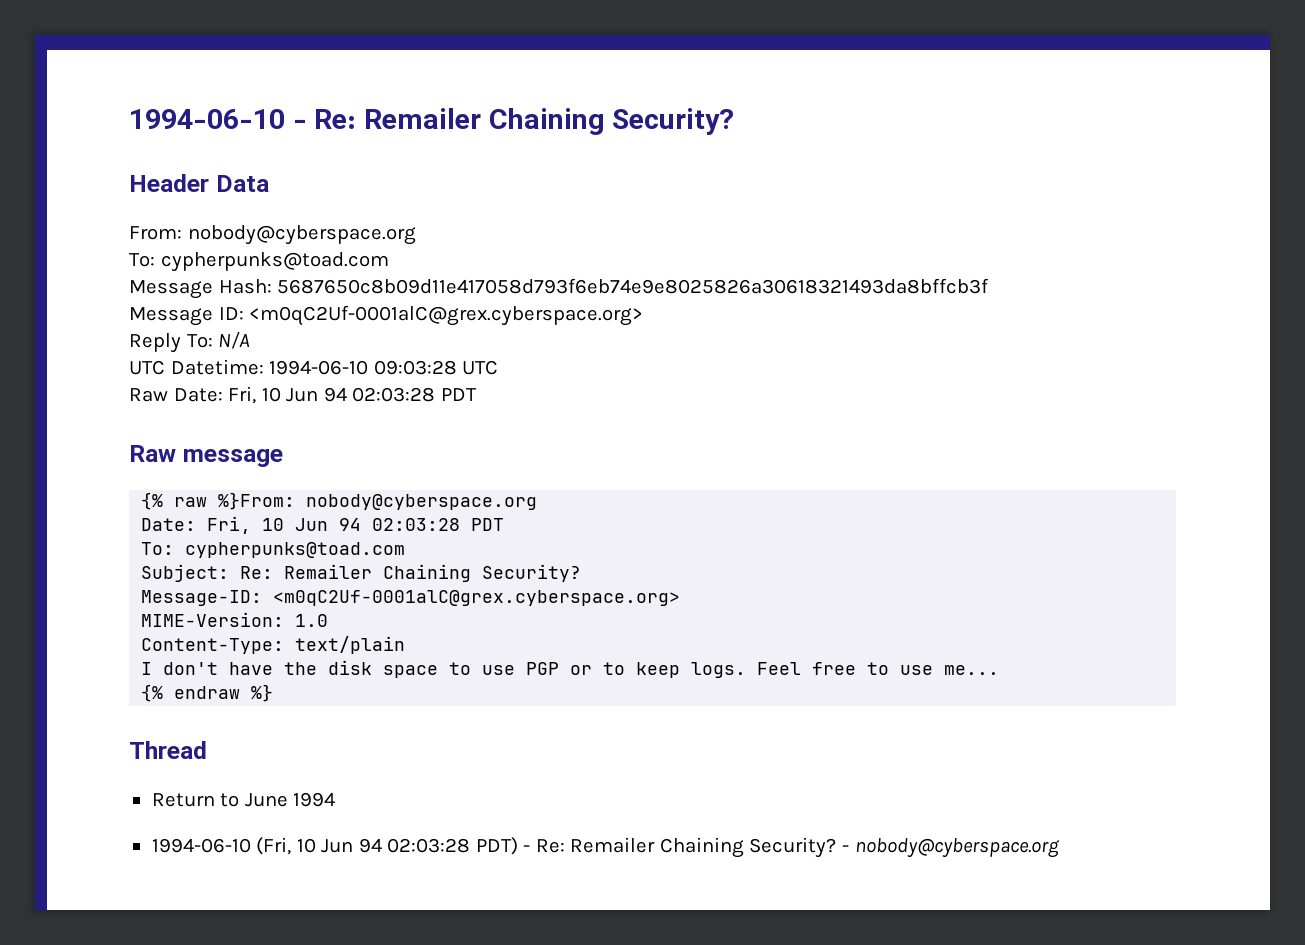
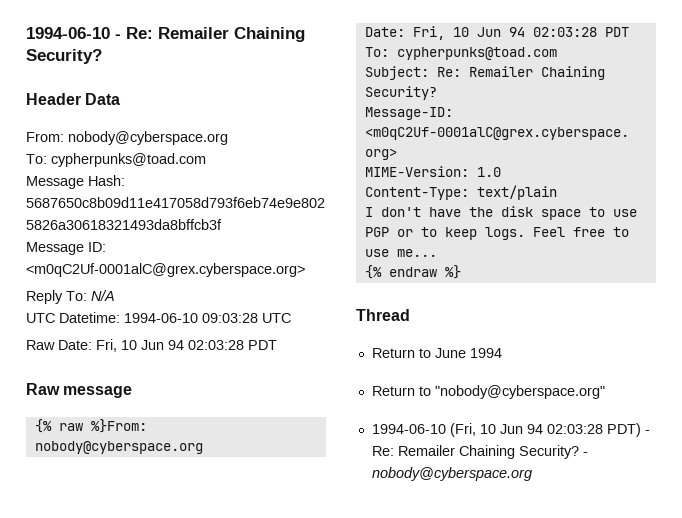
+ Return to "nobody@cyberspace.org"

